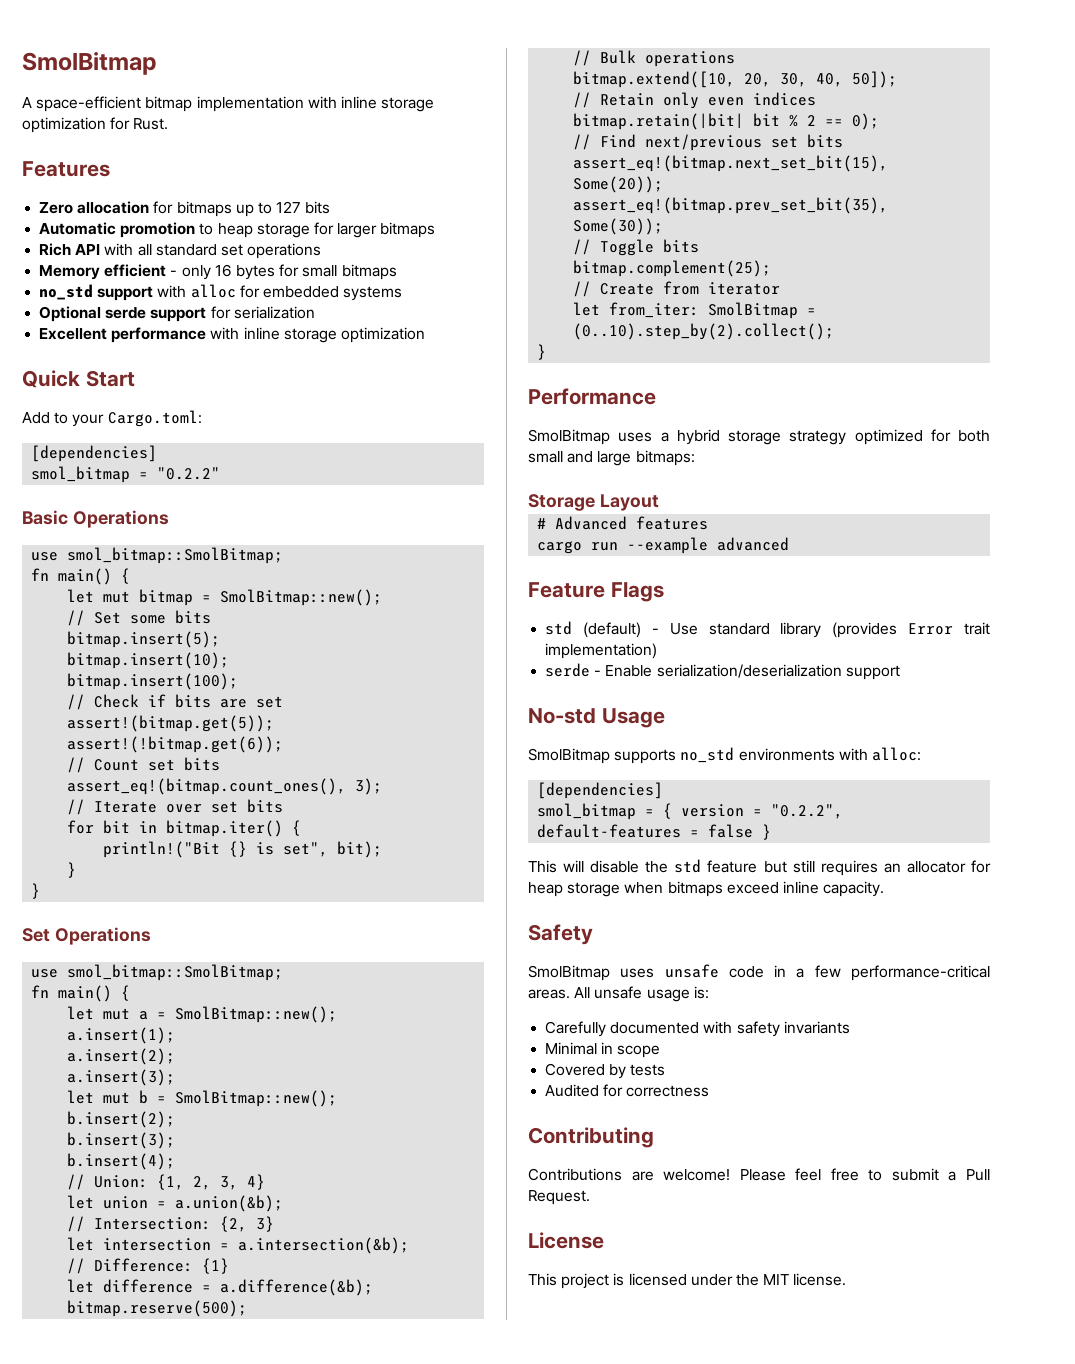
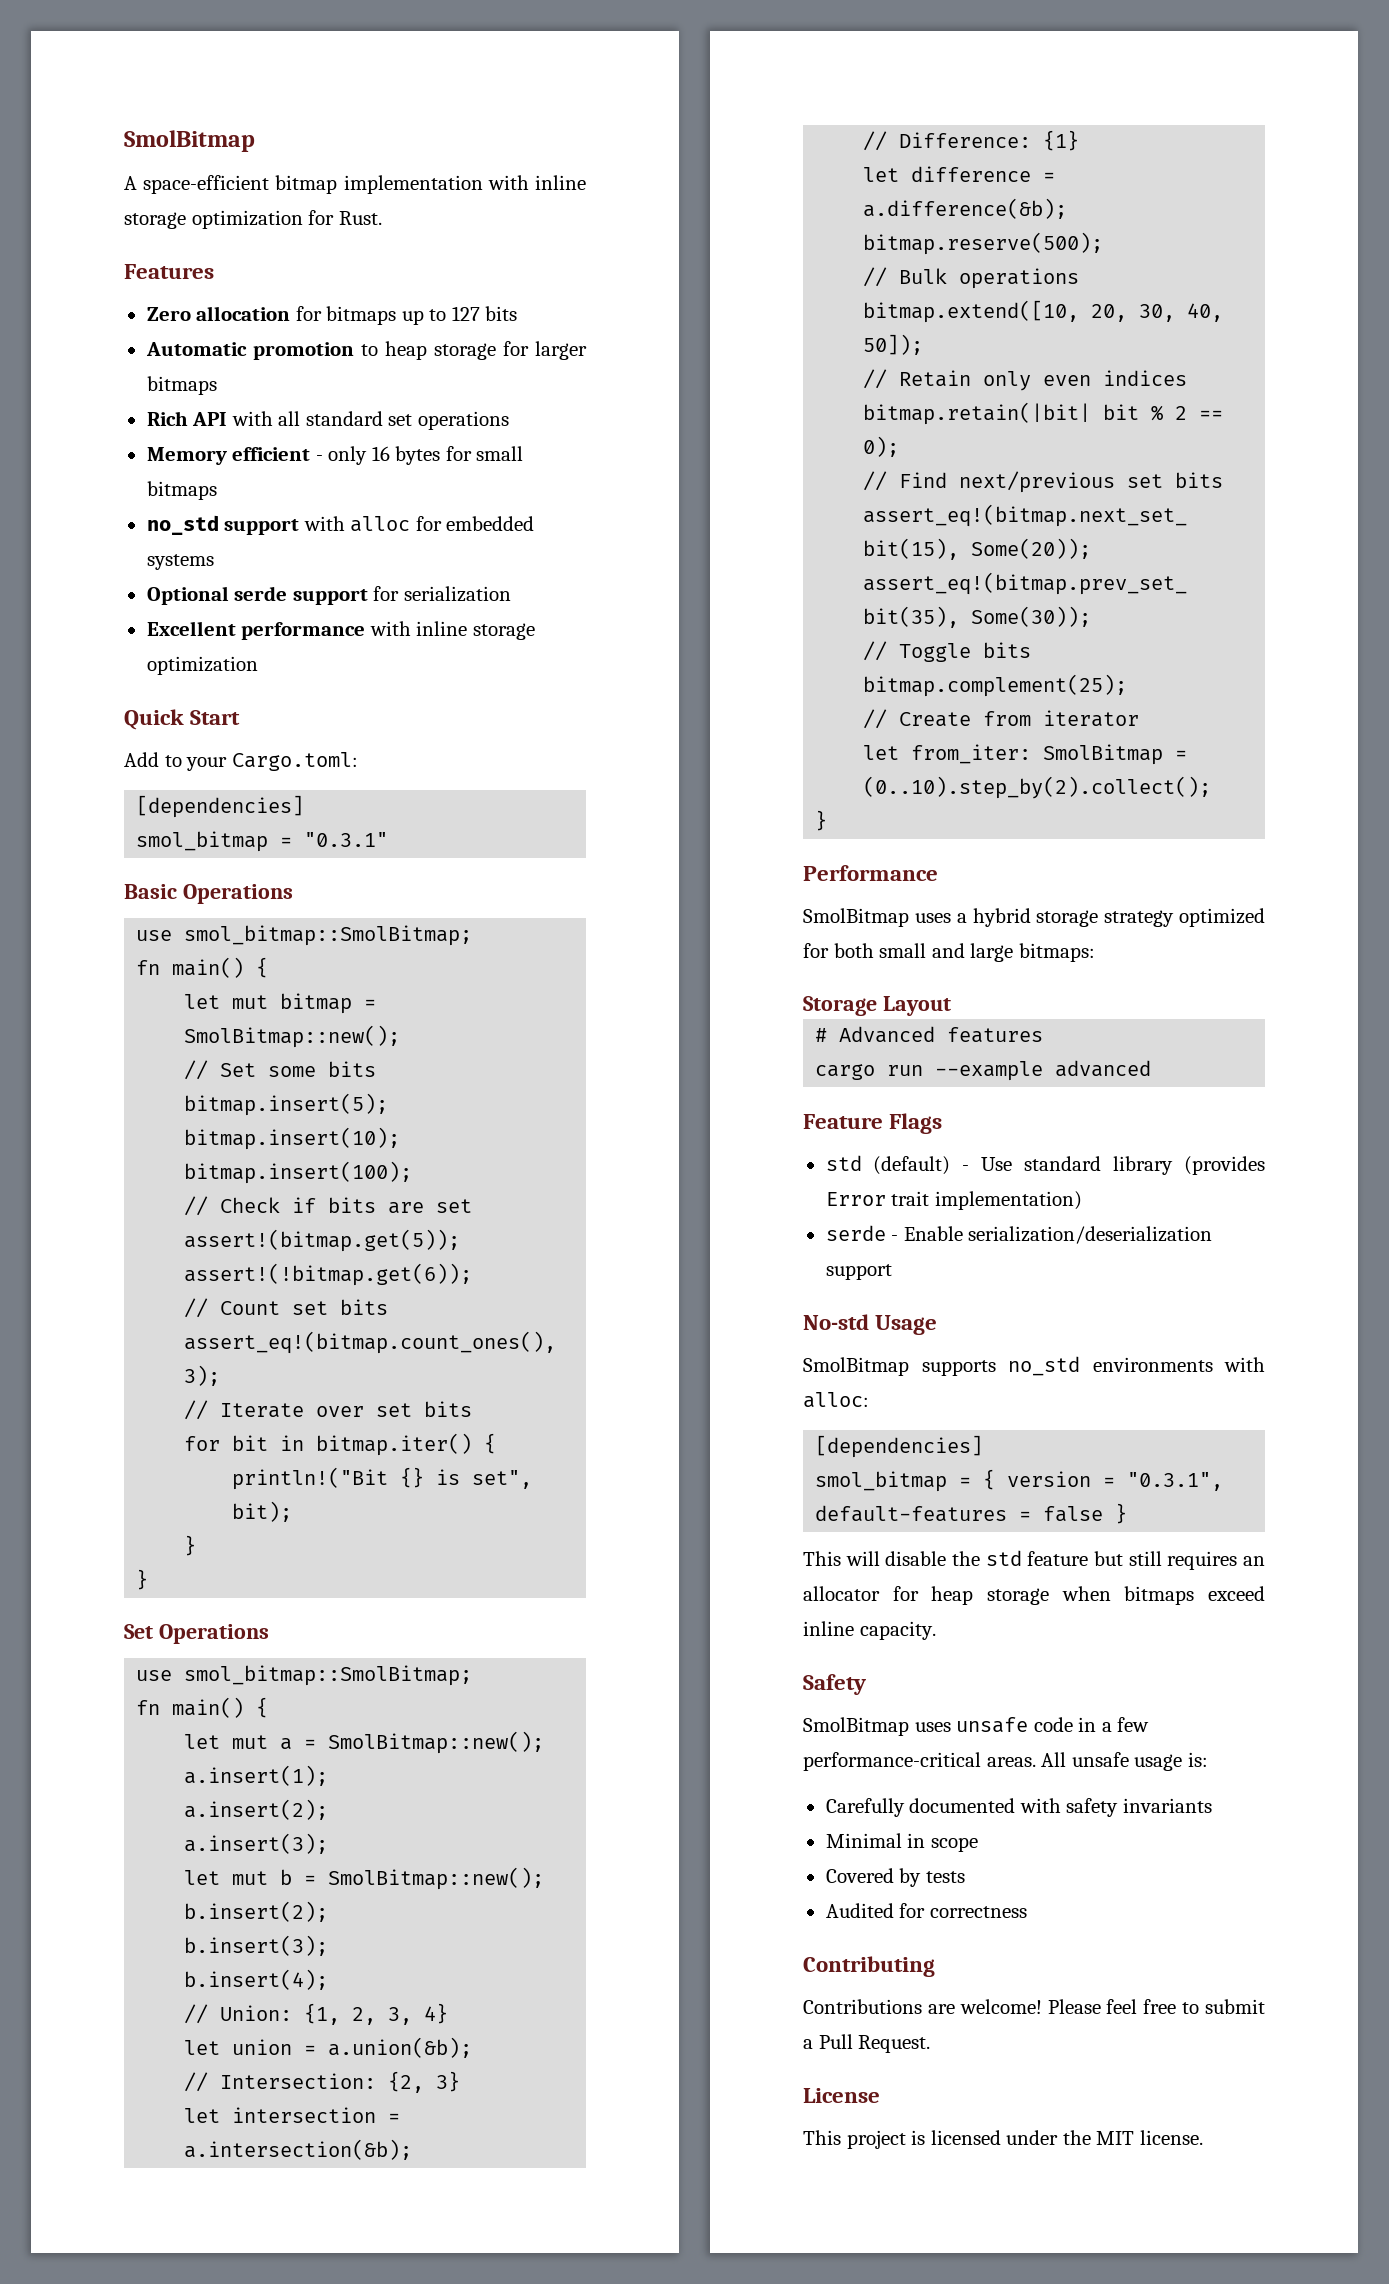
- smol_bitmap = "0.2.2"
+ smol_bitmap = "0.3.1"
- smol_bitmap = { version = "0.2.2", default-features = false }
+ smol_bitmap = { version = "0.3.1", default-features = false }

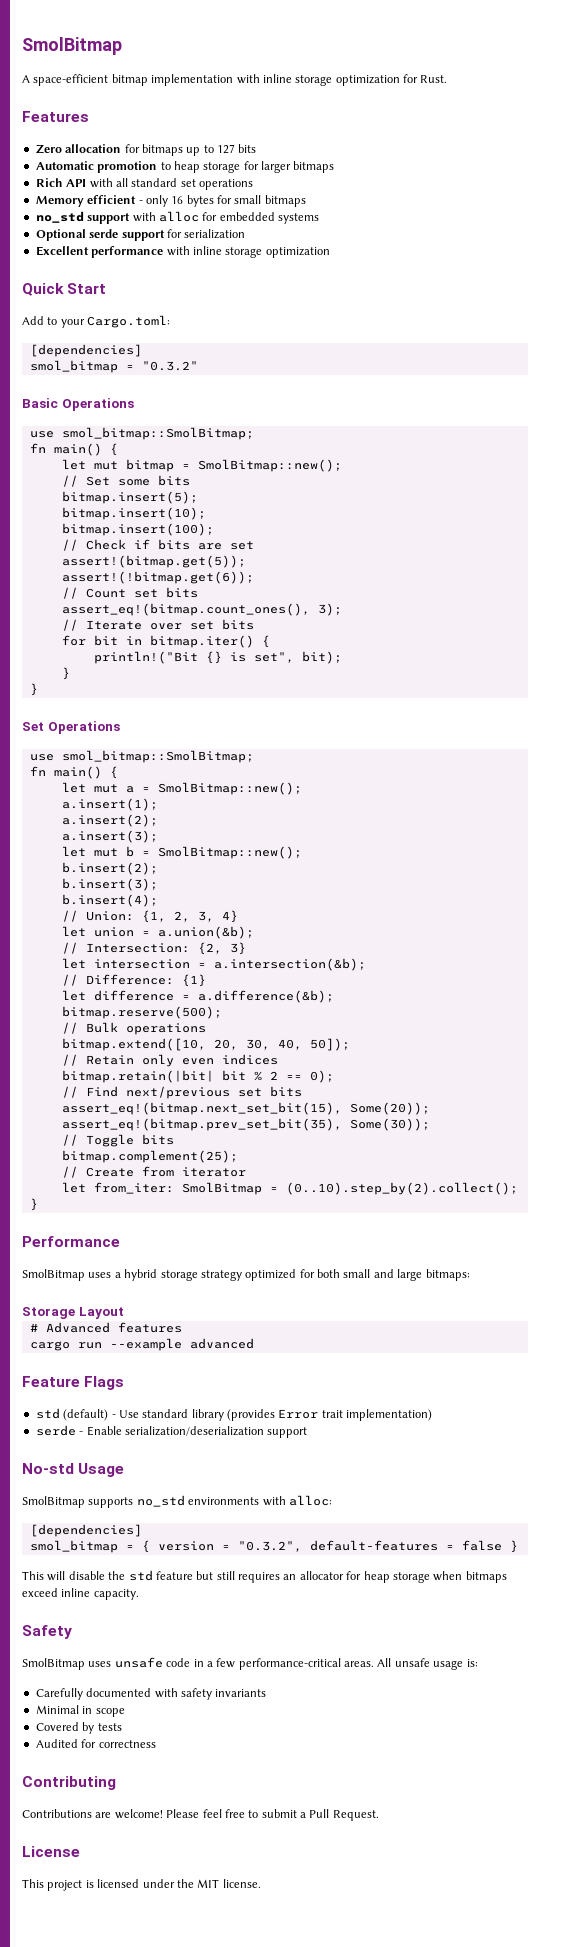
- smol_bitmap = "0.3.1"
+ smol_bitmap = "0.3.2"
- smol_bitmap = { version = "0.3.1", default-features = false }
+ smol_bitmap = { version = "0.3.2", default-features = false }

